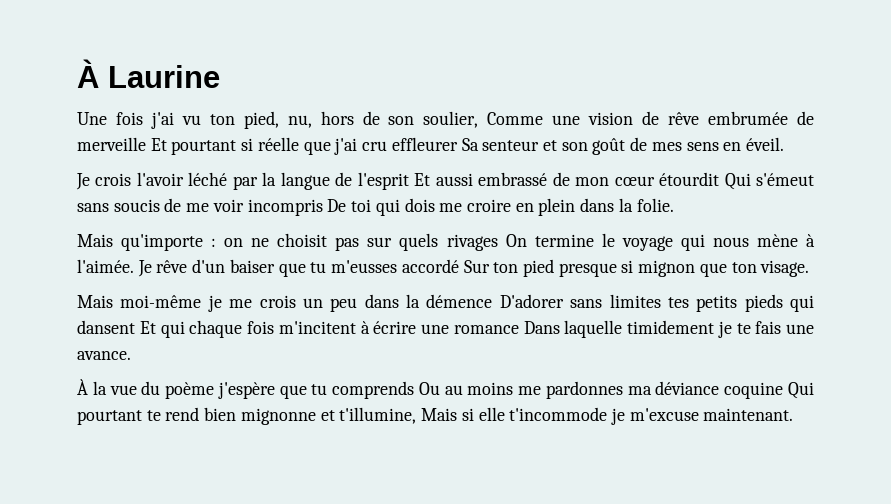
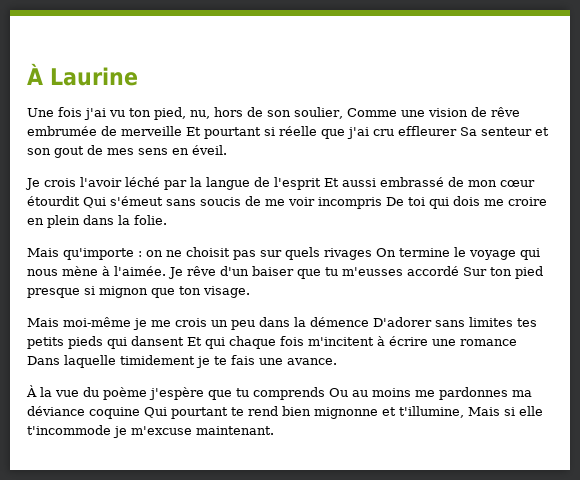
- Une fois j'ai vu ton pied, nu, hors de son soulier, Comme une vision de rêve embrumée de merveille Et pourtant si réelle que j'ai cru effleurer Sa senteur et son goût de mes sens en éveil.
+ Une fois j'ai vu ton pied, nu, hors de son soulier, Comme une vision de rêve embrumée de merveille Et pourtant si réelle que j'ai cru effleurer Sa senteur et son gout de mes sens en éveil.

